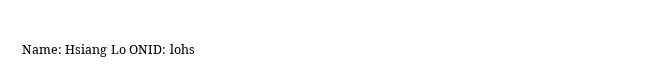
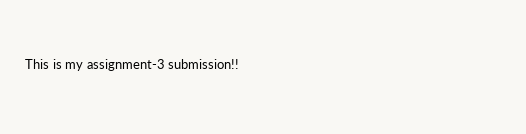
- Name: Hsiang Lo ONID: lohs
+ This is my assignment-3 submission!!

